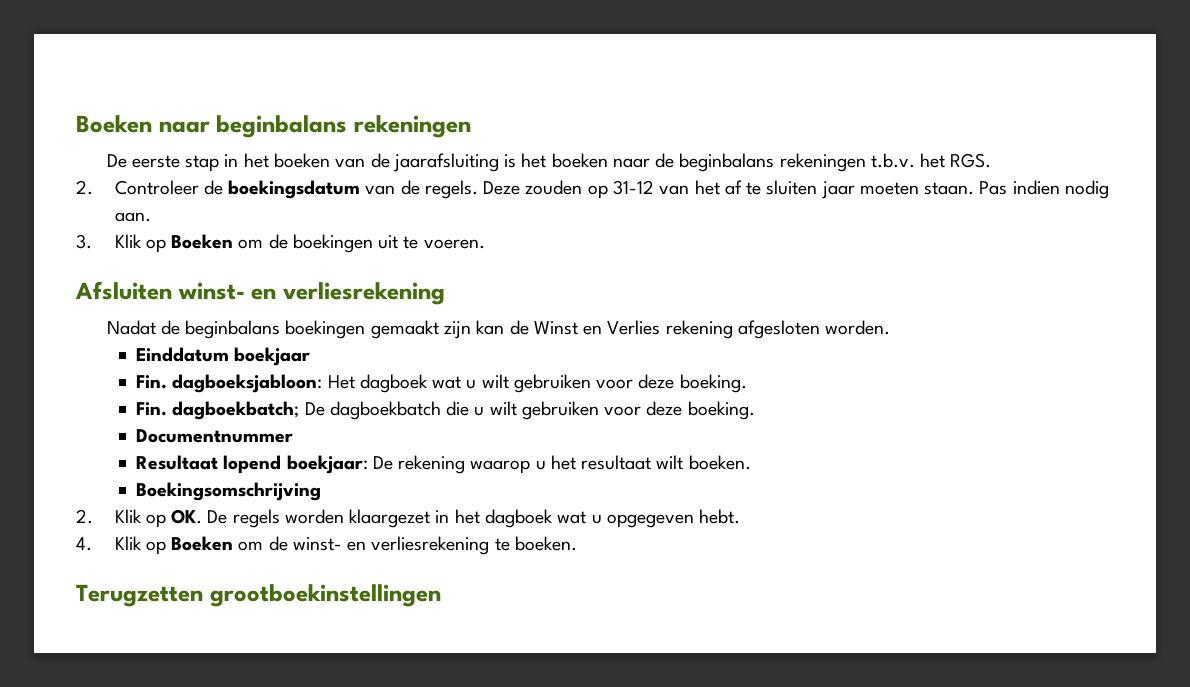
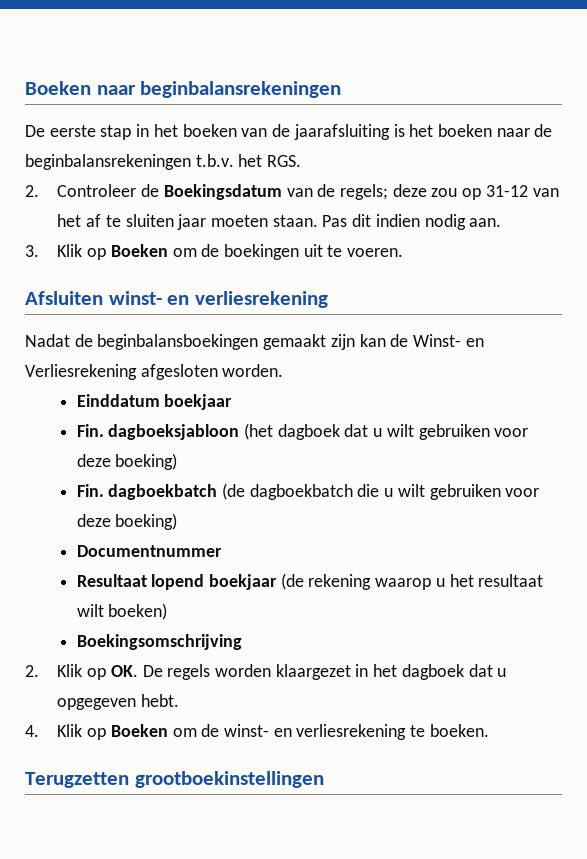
- Boeken naar beginbalans rekeningen
+ Boeken naar beginbalansrekeningen
- De eerste stap in het boeken van de jaarafsluiting is het boeken naar de beginbalans rekeningen t.b.v. het RGS.
+ De eerste stap in het boeken van de jaarafsluiting is het boeken naar de beginbalansrekeningen t.b.v. het RGS.
- 2. Controleer de boekingsdatum van de regels. Deze zouden op 31-12 van het af te sluiten jaar moeten staan.
+ 2. Controleer de Boekingsdatum van de regels; deze zou op 31-12 van het af te sluiten jaar moeten staan.
- Pas indien nodig aan.
+ Pas dit indien nodig aan.
- Nadat de beginbalans boekingen gemaakt zijn kan de Winst en Verlies rekening afgesloten worden.
+ Nadat de beginbalansboekingen gemaakt zijn kan de Winst- en Verliesrekening afgesloten worden.
- Fin. dagboeksjabloon: Het dagboek wat u wilt gebruiken voor deze boeking.
- Fin. dagboekbatch; De dagboekbatch die u wilt gebruiken voor deze boeking.
+ Fin. dagboeksjabloon (het dagboek dat u wilt gebruiken voor deze boeking)
+ Fin. dagboekbatch (de dagboekbatch die u wilt gebruiken voor deze boeking)
- Resultaat lopend boekjaar: De rekening waarop u het resultaat wilt boeken.
+ Resultaat lopend boekjaar (de rekening waarop u het resultaat wilt boeken)
- 2. Klik op OK. De regels worden klaargezet in het dagboek wat u opgegeven hebt.
+ 2. Klik op OK. De regels worden klaargezet in het dagboek dat u opgegeven hebt.

